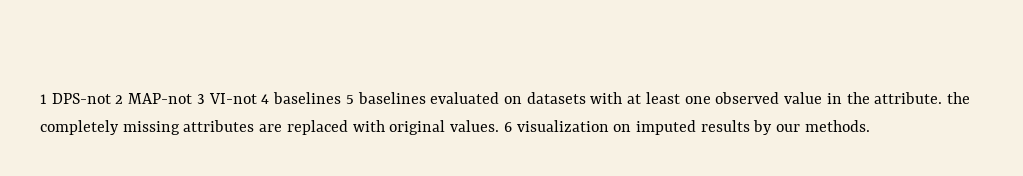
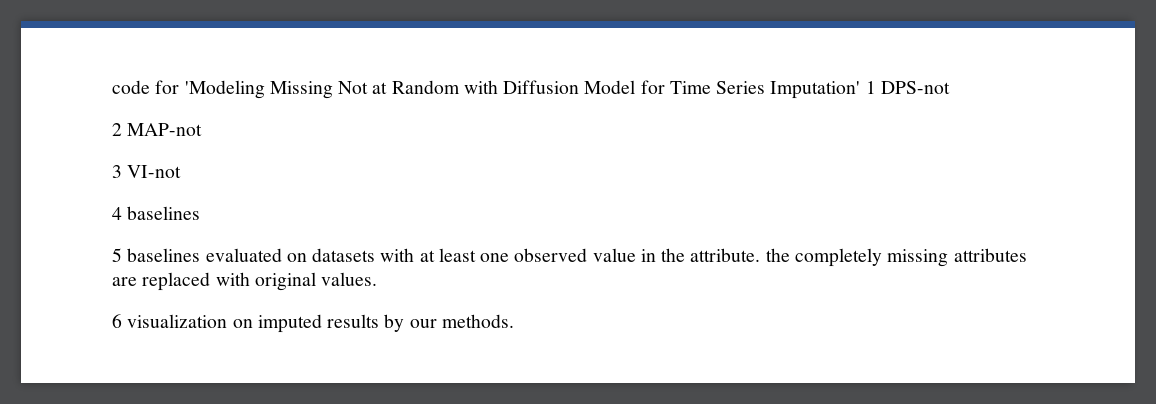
- 1 DPS-not 2 MAP-not 3 VI-not 4 baselines 5 baselines evaluated on datasets with at least one observed value in the attribute. the completely missing attributes are replaced with original values. 6 visualization on imputed results by our methods.
+ code for 'Modeling Missing Not at Random with Diffusion Model for Time Series Imputation' 1 DPS-not
+ 2 MAP-not
+ 3 VI-not
+ 4 baselines
+ 5 baselines evaluated on datasets with at least one observed value in the attribute. the completely missing attributes are replaced with original values.
+ 6 visualization on imputed results by our methods.

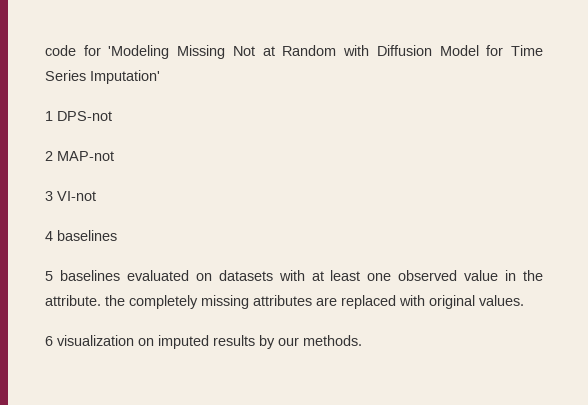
- code for 'Modeling Missing Not at Random with Diffusion Model for Time Series Imputation' 1 DPS-not
+ code for 'Modeling Missing Not at Random with Diffusion Model for Time Series Imputation'
+ 1 DPS-not

